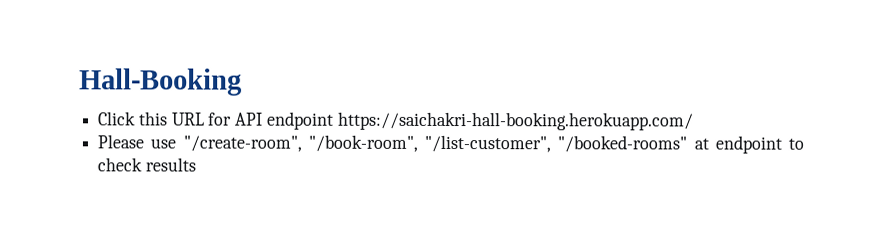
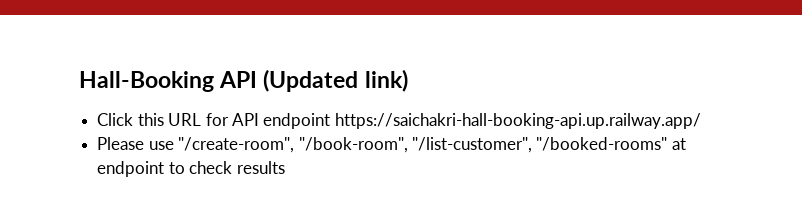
- Hall-Booking
+ Hall-Booking API (Updated link)
- Click this URL for API endpoint https://saichakri-hall-booking.herokuapp.com/
+ Click this URL for API endpoint https://saichakri-hall-booking-api.up.railway.app/

